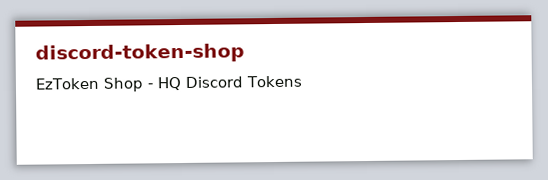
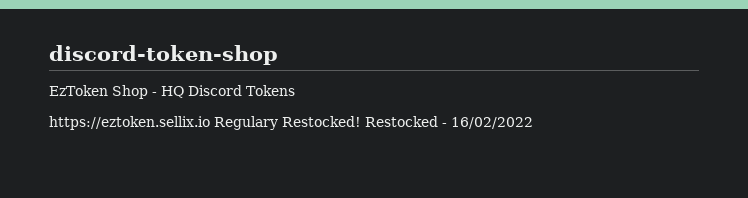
+ https://eztoken.sellix.io Regulary Restocked! Restocked - 16/02/2022

